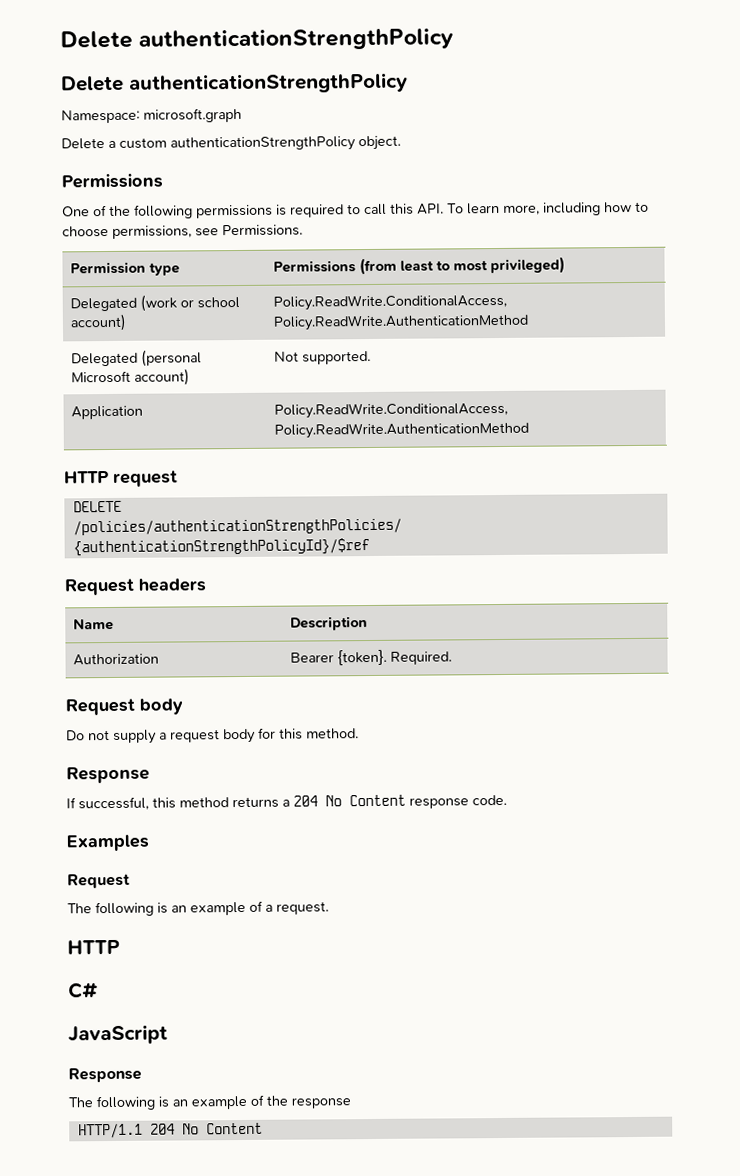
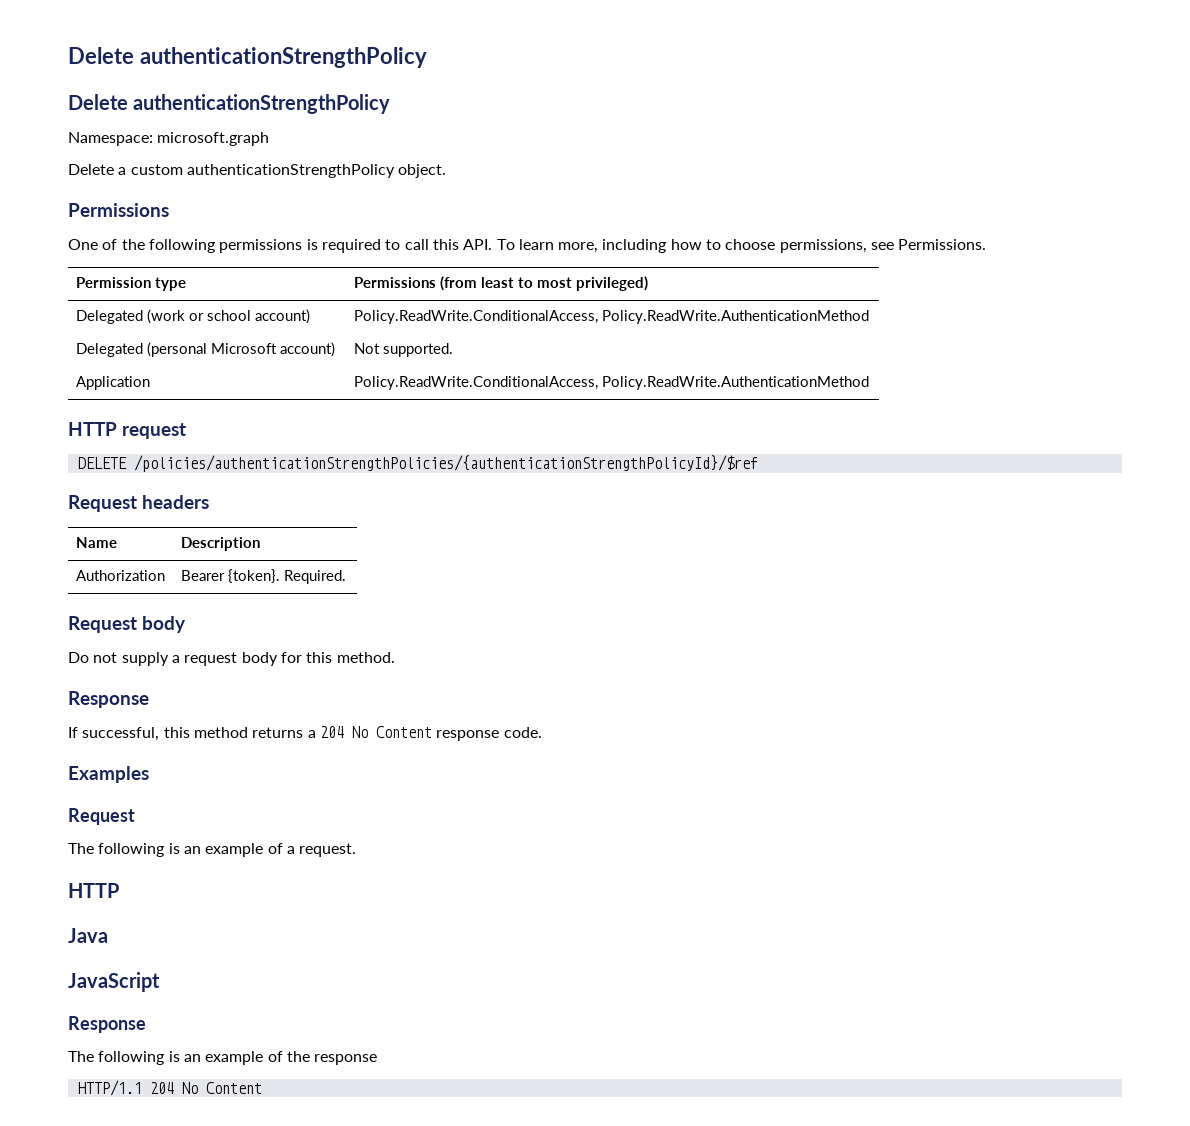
- C#
+ Java

